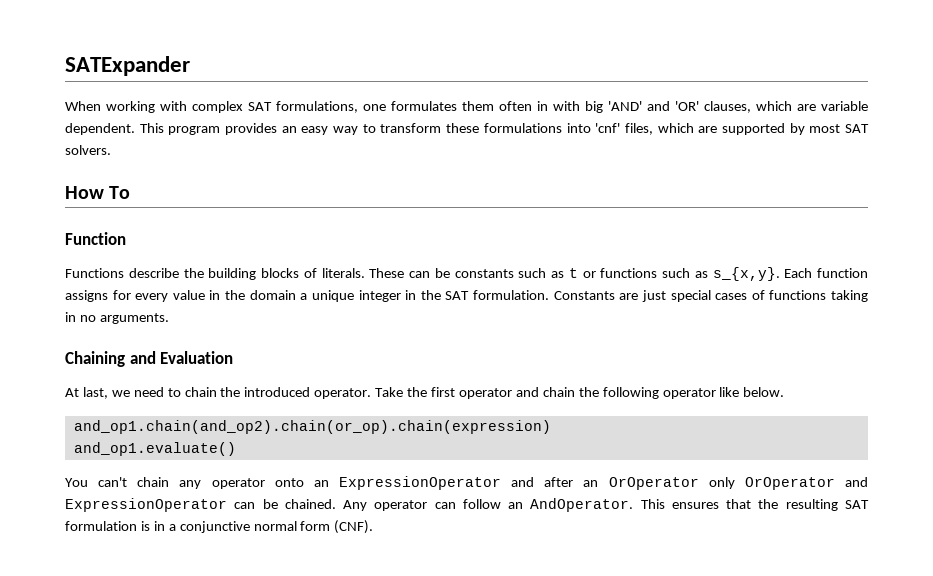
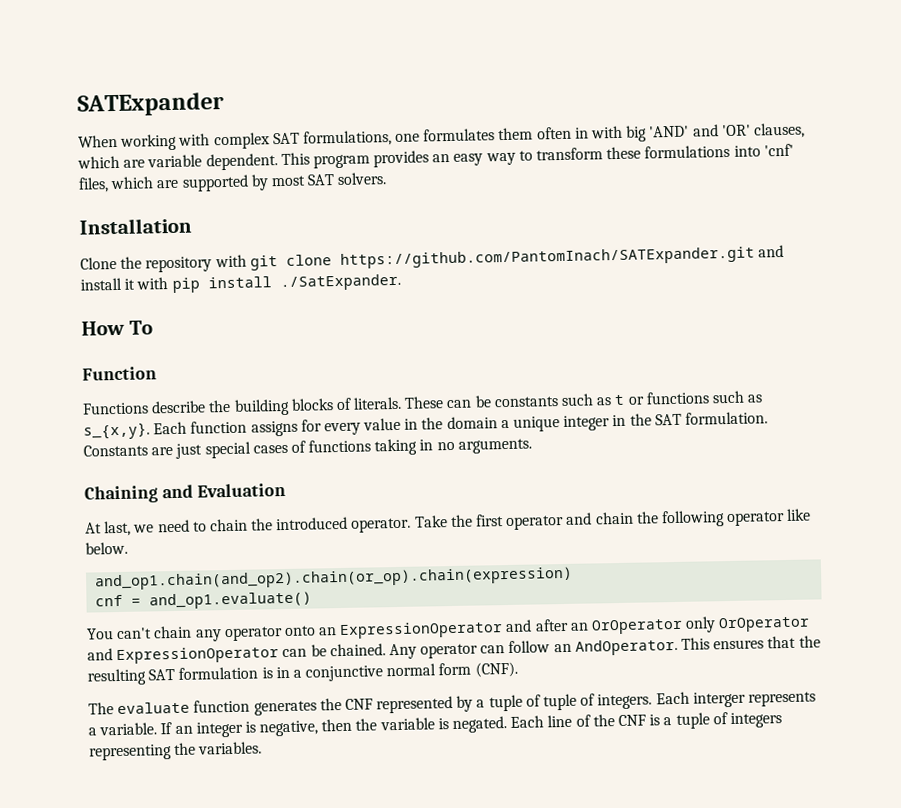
+ Installation
+ Clone the repository with git clone https://github.com/PantomInach/SATExpander.git and install it with pip install ./SatExpander.
- and_op1.evaluate()
+ cnf = and_op1.evaluate()
+ The evaluate function generates the CNF represented by a tuple of tuple of integers. Each interger represents a variable. If an integer is negative, then the variable is negated. Each line of the CNF is a tuple of integers representing the variables.

